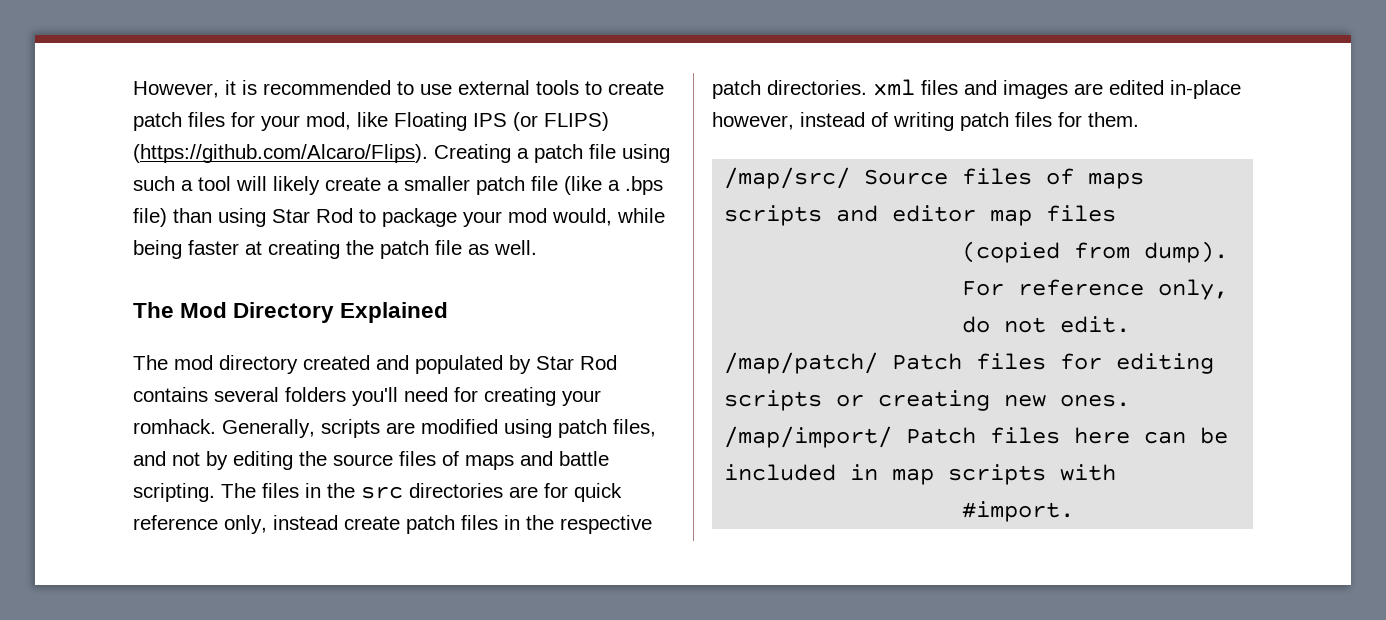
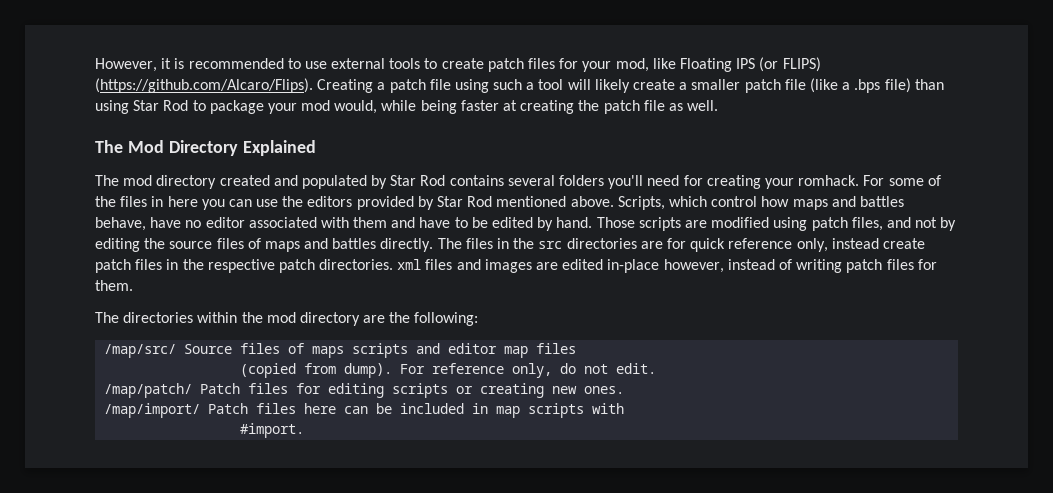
- Generally, scripts are modified using patch files, and not by editing the source files of maps and battle scripting.
+ For some of the files in here you can use the editors provided by Star Rod mentioned above. Scripts, which control how maps and battles behave, have no editor associated with them and have to be edited by hand. Those scripts are modified using patch files, and not by editing the source files of maps and battles directly.
+ The directories within the mod directory are the following:

